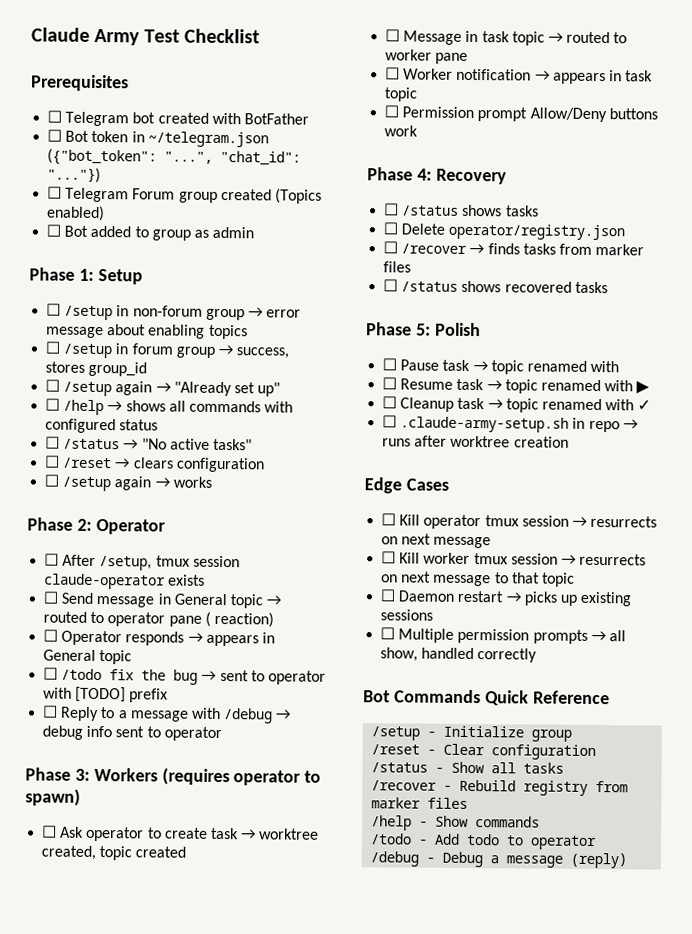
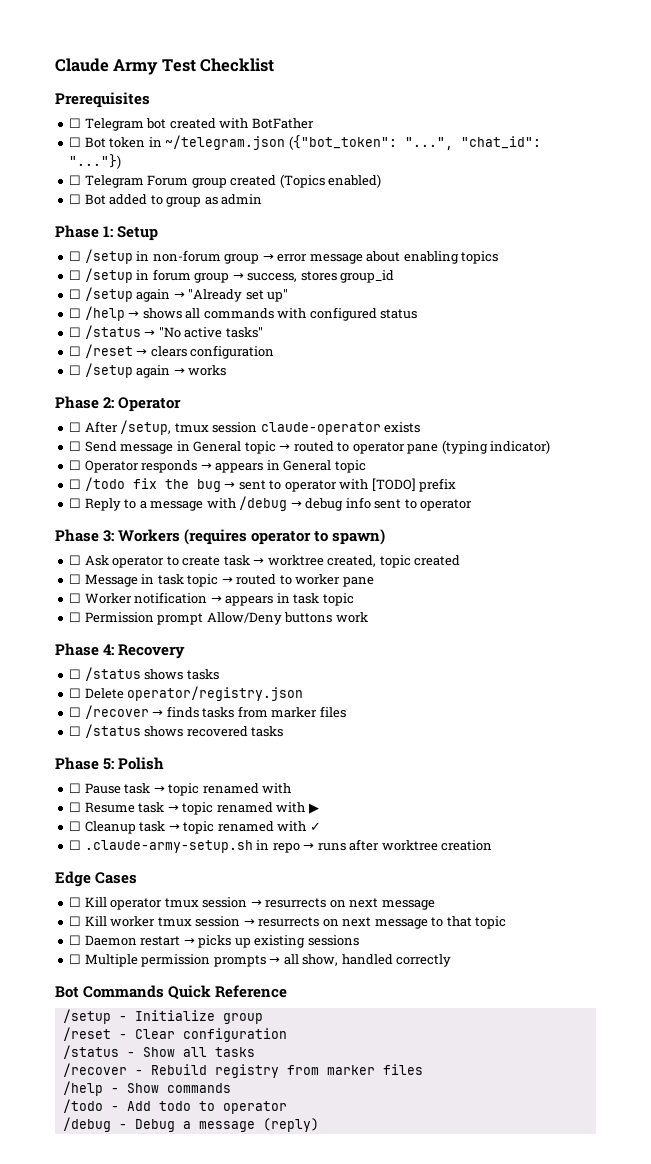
- ☐ Send message in General topic → routed to operator pane ( reaction)
+ ☐ Send message in General topic → routed to operator pane (typing indicator)

